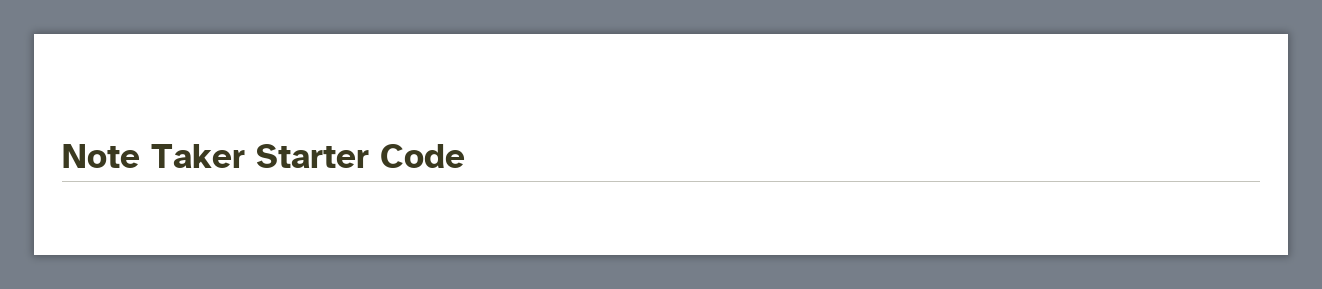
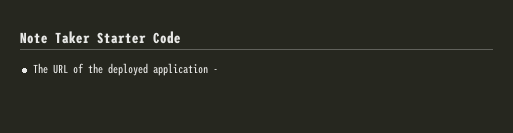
+ The URL of the deployed application -

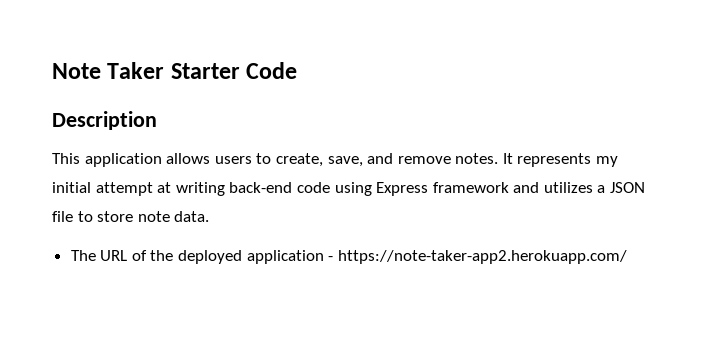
+ Description
+ This application allows users to create, save, and remove notes. It represents my initial attempt at writing back-end code using Express framework and utilizes a JSON file to store note data.
- The URL of the deployed application -
+ The URL of the deployed application - https://note-taker-app2.herokuapp.com/

